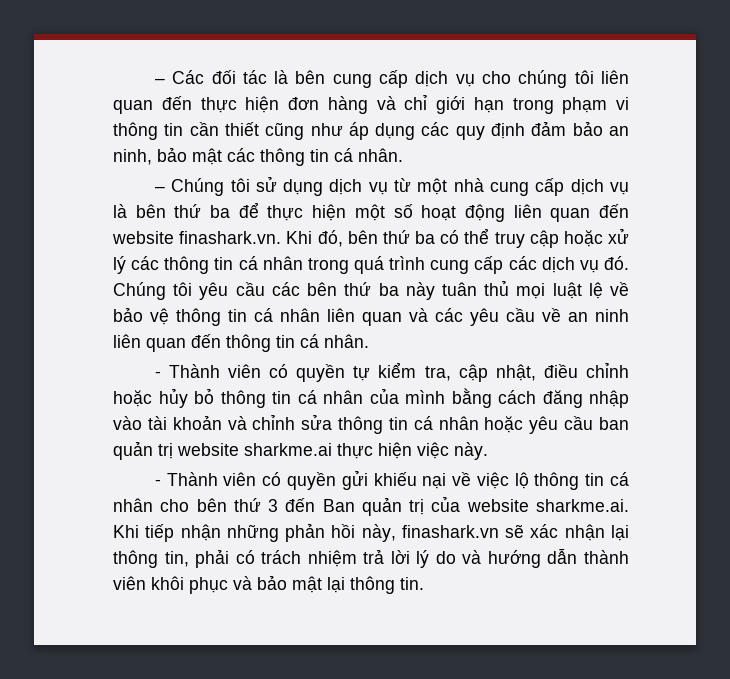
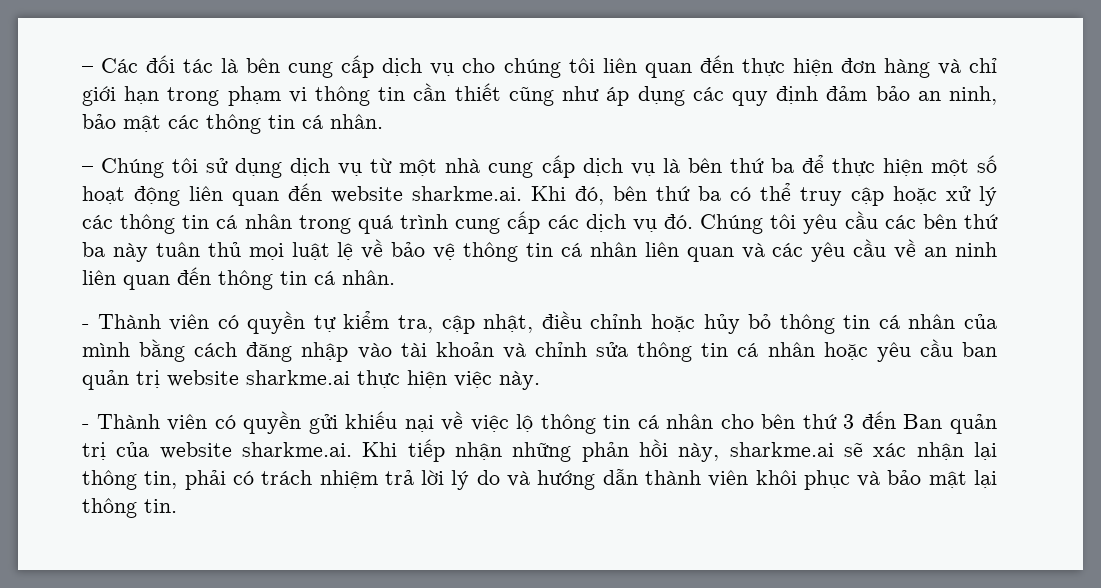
- – Chúng tôi sử dụng dịch vụ từ một nhà cung cấp dịch vụ là bên thứ ba để thực hiện một số hoạt động liên quan đến website finashark.vn. Khi đó, bên thứ ba có thể truy cập hoặc xử lý các thông tin cá nhân trong quá trình cung cấp các dịch vụ đó.
+ – Chúng tôi sử dụng dịch vụ từ một nhà cung cấp dịch vụ là bên thứ ba để thực hiện một số hoạt động liên quan đến website sharkme.ai. Khi đó, bên thứ ba có thể truy cập hoặc xử lý các thông tin cá nhân trong quá trình cung cấp các dịch vụ đó.
- - Thành viên có quyền gửi khiếu nại về việc lộ thông tin cá nhân cho bên thứ 3 đến Ban quản trị của website sharkme.ai. Khi tiếp nhận những phản hồi này, finashark.vn sẽ xác nhận lại thông tin, phải có trách nhiệm trả lời lý do và hướng dẫn thành viên khôi phục và bảo mật lại thông tin.
+ - Thành viên có quyền gửi khiếu nại về việc lộ thông tin cá nhân cho bên thứ 3 đến Ban quản trị của website sharkme.ai. Khi tiếp nhận những phản hồi này, sharkme.ai sẽ xác nhận lại thông tin, phải có trách nhiệm trả lời lý do và hướng dẫn thành viên khôi phục và bảo mật lại thông tin.

